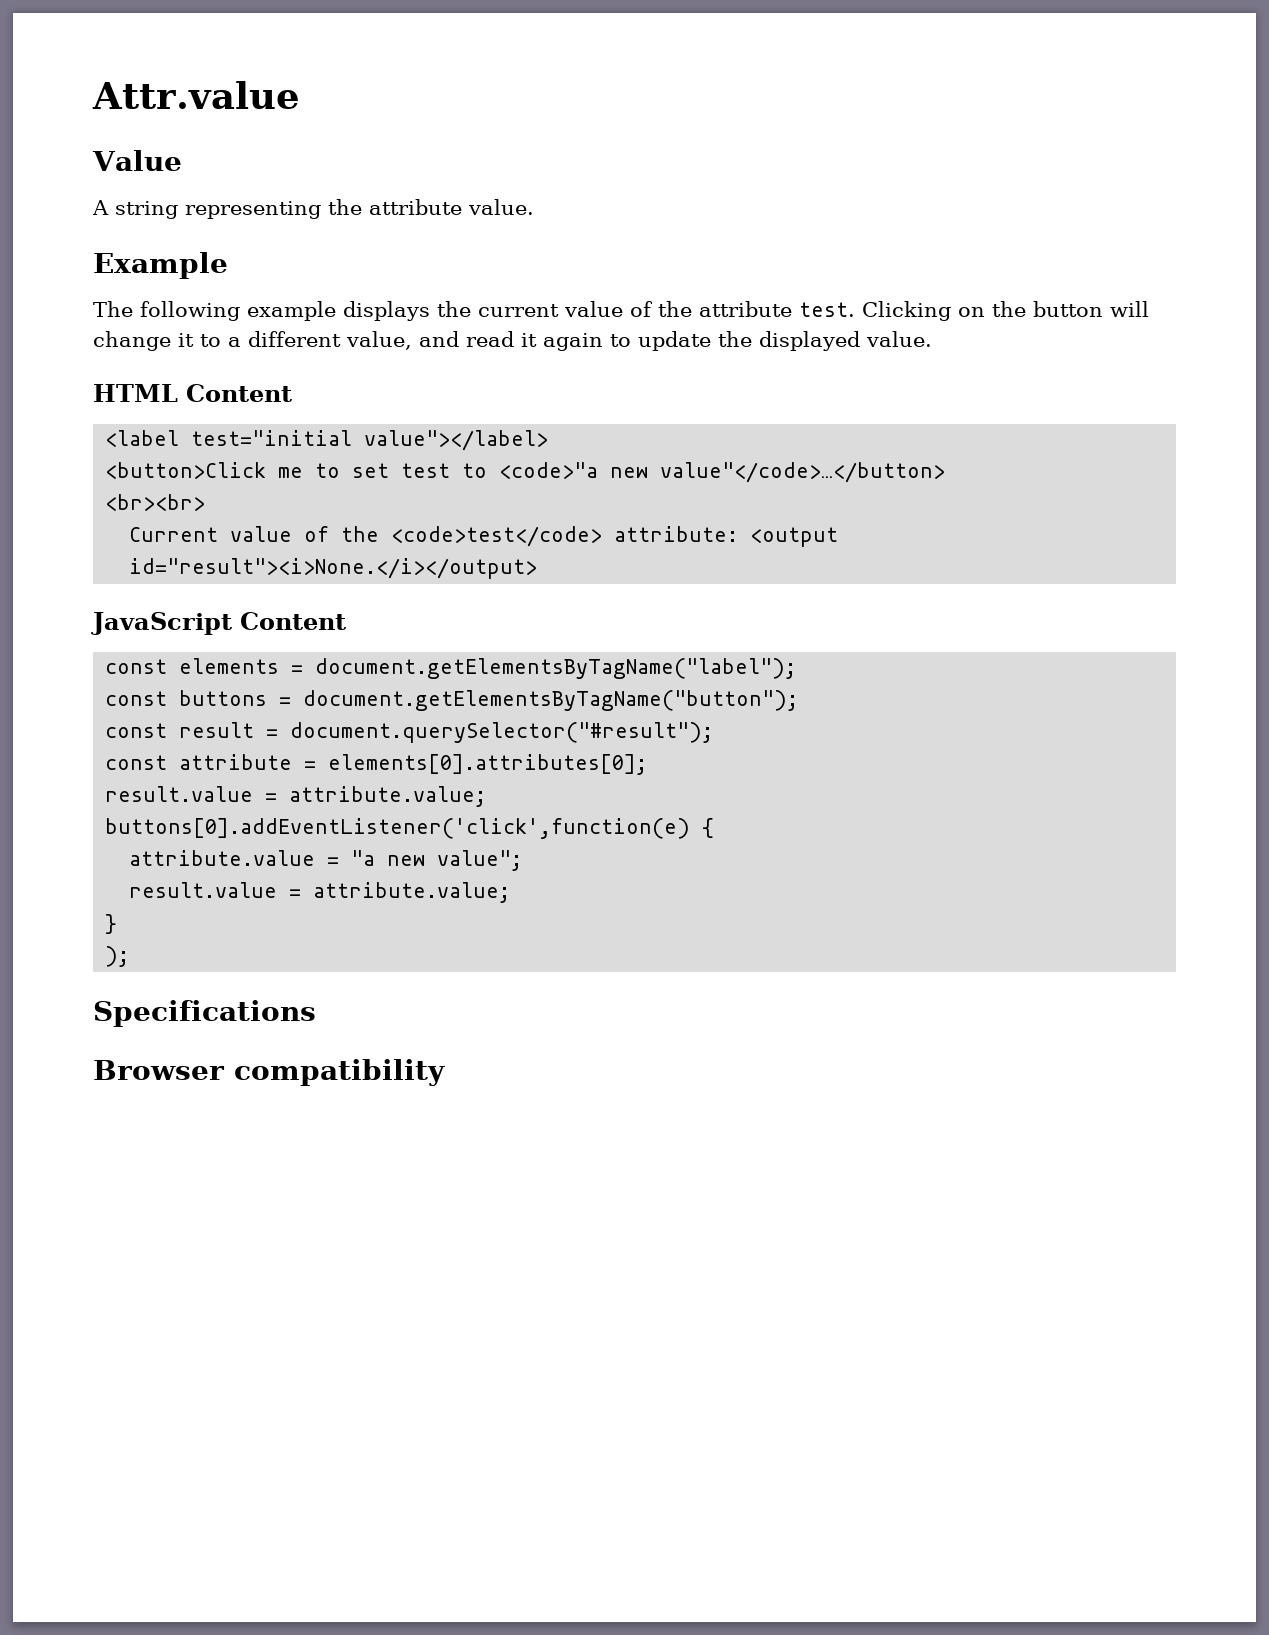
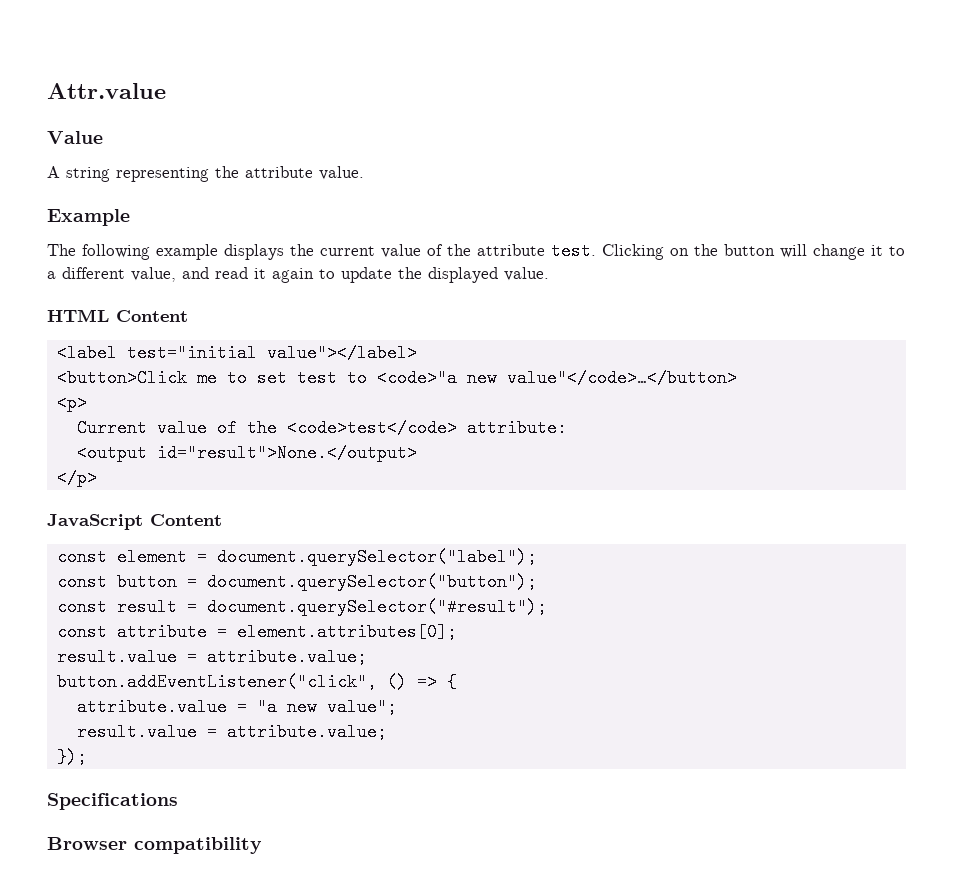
- <br><br>
+ <p>
- Current value of the <code>test</code> attribute: <output id="result"><i>None.</i></output>
+ Current value of the <code>test</code> attribute:
+ <output id="result">None.</output>
+ </p>
- const elements = document.getElementsByTagName("label");
- const buttons = document.getElementsByTagName("button");
+ const element = document.querySelector("label");
+ const button = document.querySelector("button");
- const attribute = elements[0].attributes[0];
+ const attribute = element.attributes[0];
  result.value = attribute.value;
- buttons[0].addEventListener('click',function(e) {
+ button.addEventListener("click", () => {
- }
- );
+ });

